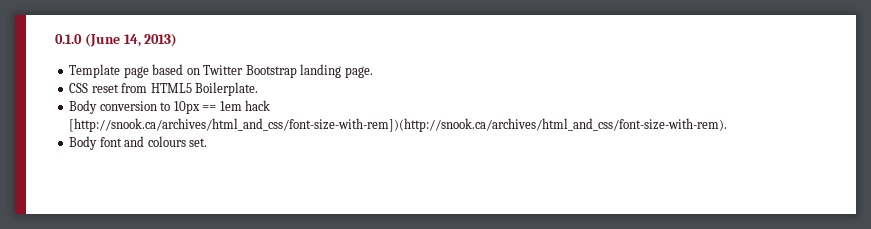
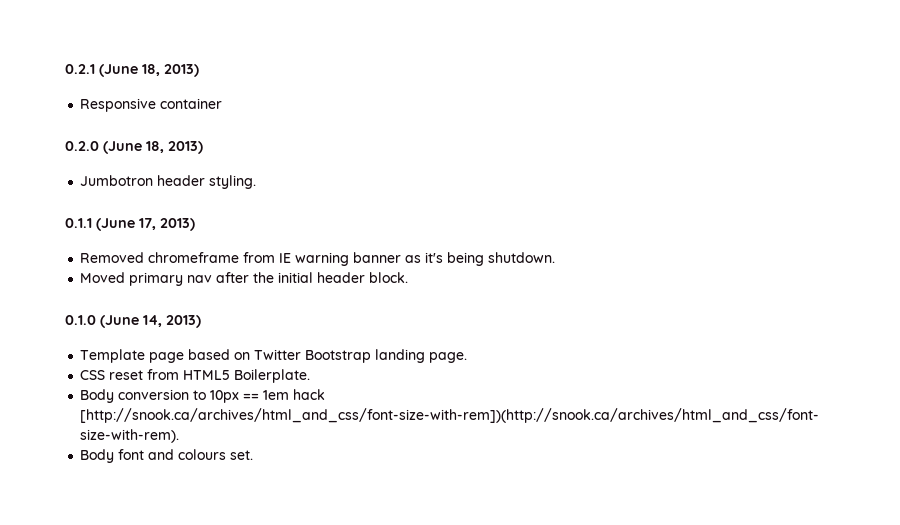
+ 0.2.1 (June 18, 2013)
+ Responsive container
+ 0.2.0 (June 18, 2013)
+ Jumbotron header styling.
+ 0.1.1 (June 17, 2013)
+ Removed chromeframe from IE warning banner as it's being shutdown.
+ Moved primary nav after the initial header block.

